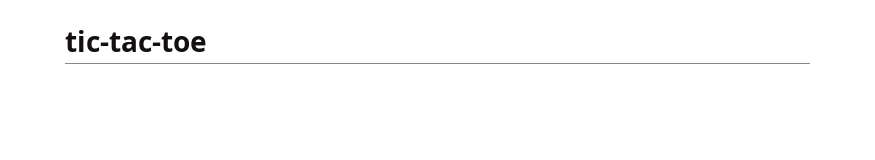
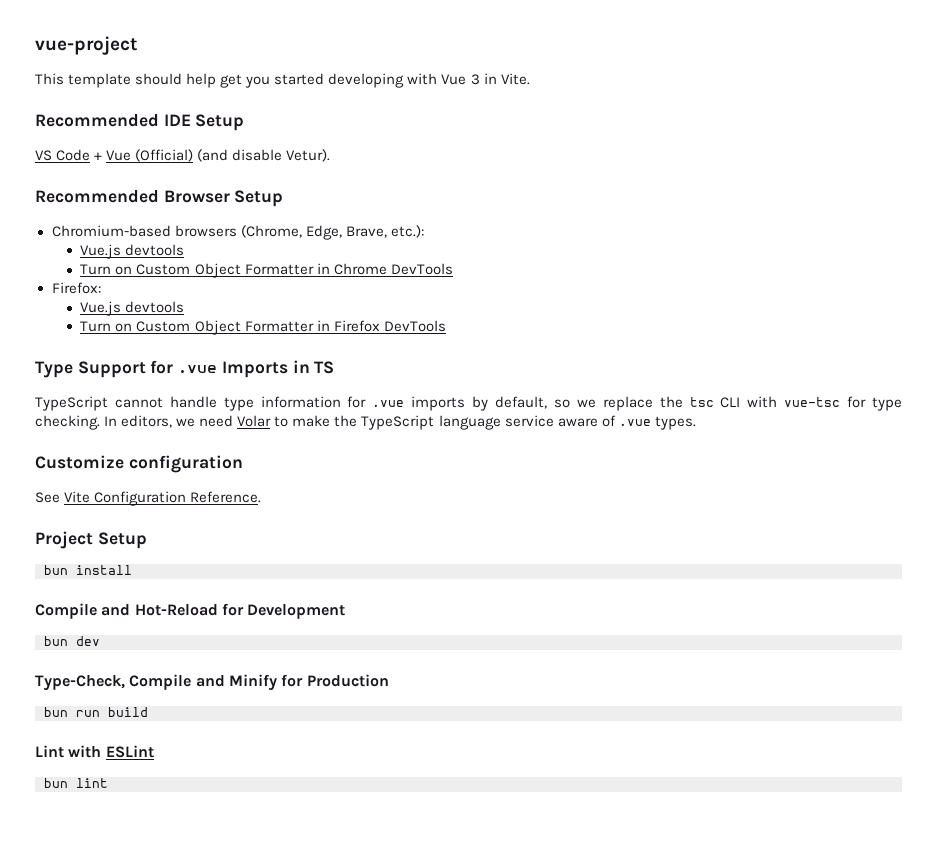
- tic-tac-toe
+ vue-project
+ This template should help get you started developing with Vue 3 in Vite.
+ Recommended IDE Setup
+ VS Code + Vue (Official) (and disable Vetur).
+ Recommended Browser Setup
+ Chromium-based browsers (Chrome, Edge, Brave, etc.):
+ Vue.js devtools
+ Turn on Custom Object Formatter in Chrome DevTools
+ Firefox:
+ Vue.js devtools
+ Turn on Custom Object Formatter in Firefox DevTools
+ Type Support for .vue Imports in TS
+ TypeScript cannot handle type information for .vue imports by default, so we replace the tsc CLI with vue-tsc for type checking. In editors, we need Volar to make the TypeScript language service aware of .vue types.
+ Customize configuration
+ See Vite Configuration Reference.
+ Project Setup
+ bun install
+ Compile and Hot-Reload for Development
+ bun dev
+ Type-Check, Compile and Minify for Production
+ bun run build
+ Lint with ESLint
+ bun lint

